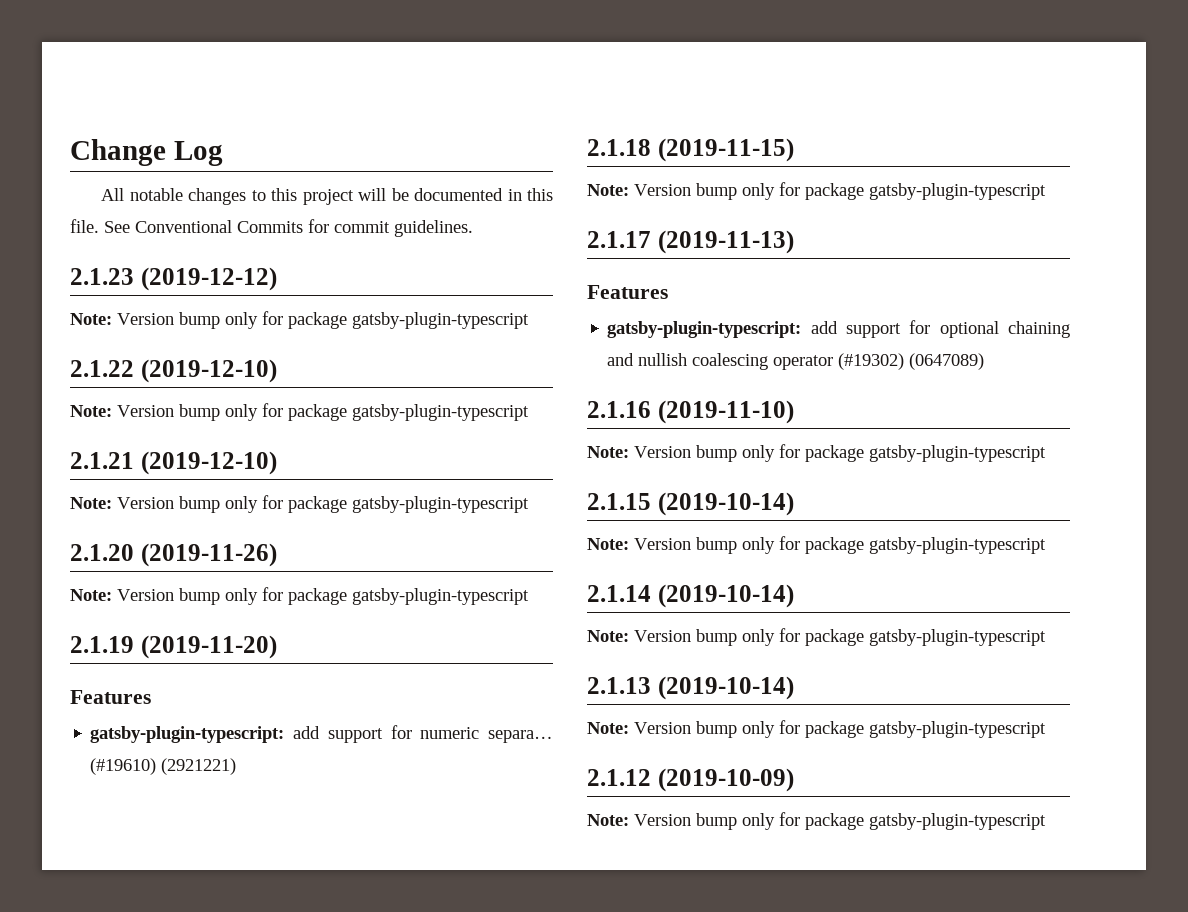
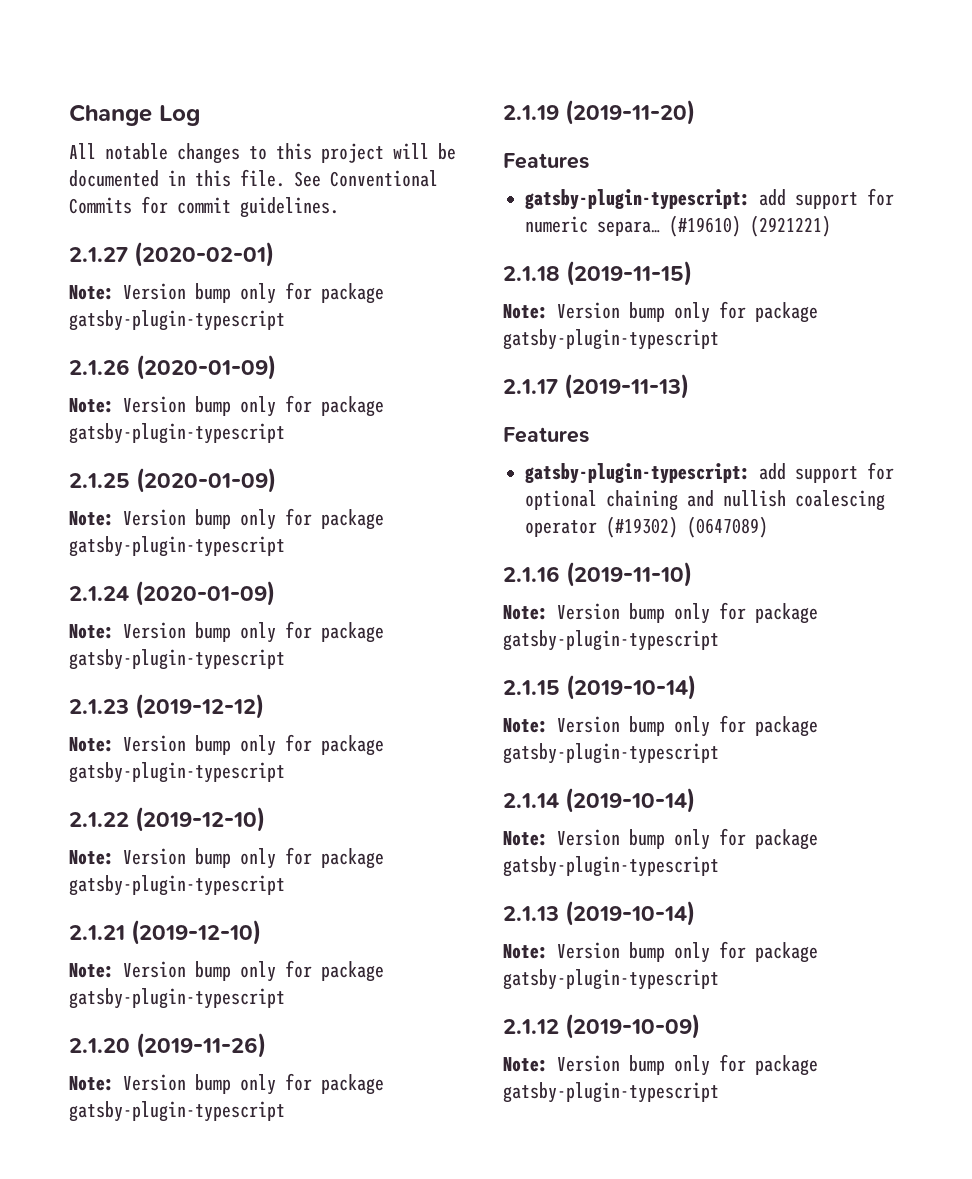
+ 2.1.27 (2020-02-01)
+ Note: Version bump only for package gatsby-plugin-typescript
+ 2.1.26 (2020-01-09)
+ Note: Version bump only for package gatsby-plugin-typescript
+ 2.1.25 (2020-01-09)
+ Note: Version bump only for package gatsby-plugin-typescript
+ 2.1.24 (2020-01-09)
+ Note: Version bump only for package gatsby-plugin-typescript

